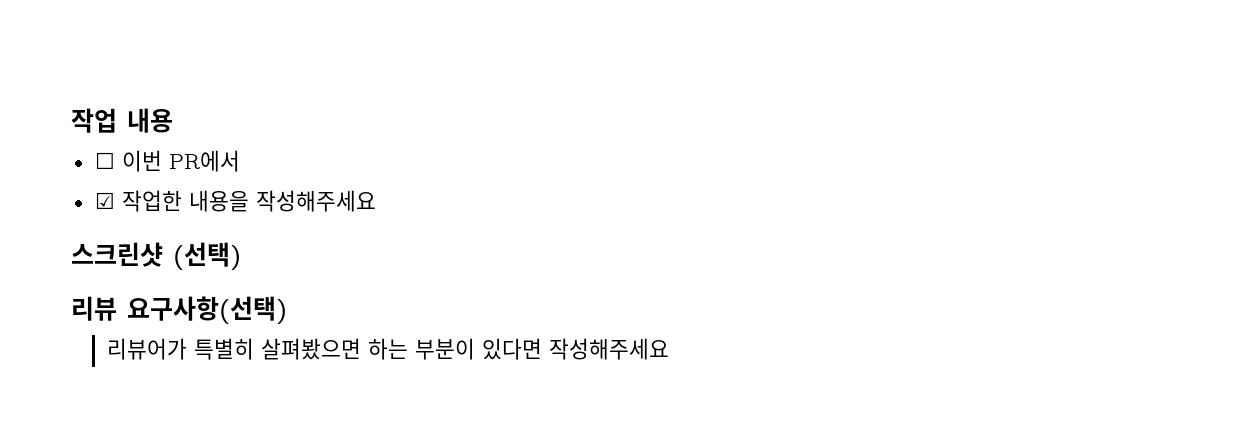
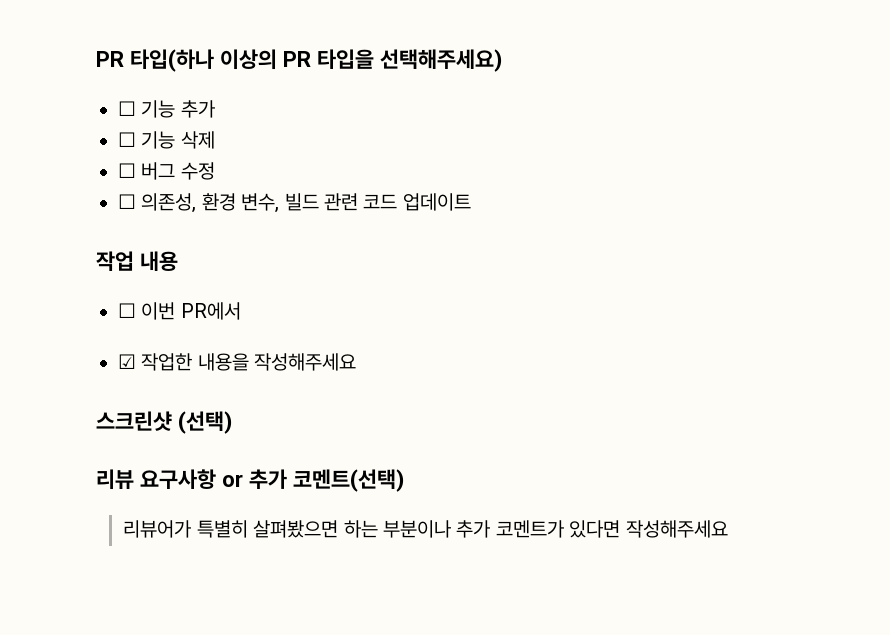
+ PR 타입(하나 이상의 PR 타입을 선택해주세요)
+ ☐ 기능 추가
+ ☐ 기능 삭제
+ ☐ 버그 수정
+ ☐ 의존성, 환경 변수, 빌드 관련 코드 업데이트
- 리뷰 요구사항(선택)
+ 리뷰 요구사항 or 추가 코멘트(선택)
- 리뷰어가 특별히 살펴봤으면 하는 부분이 있다면 작성해주세요
+ 리뷰어가 특별히 살펴봤으면 하는 부분이나 추가 코멘트가 있다면 작성해주세요

